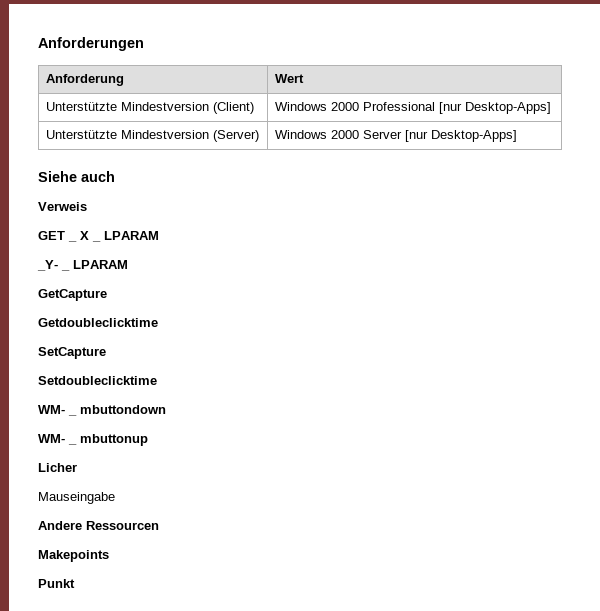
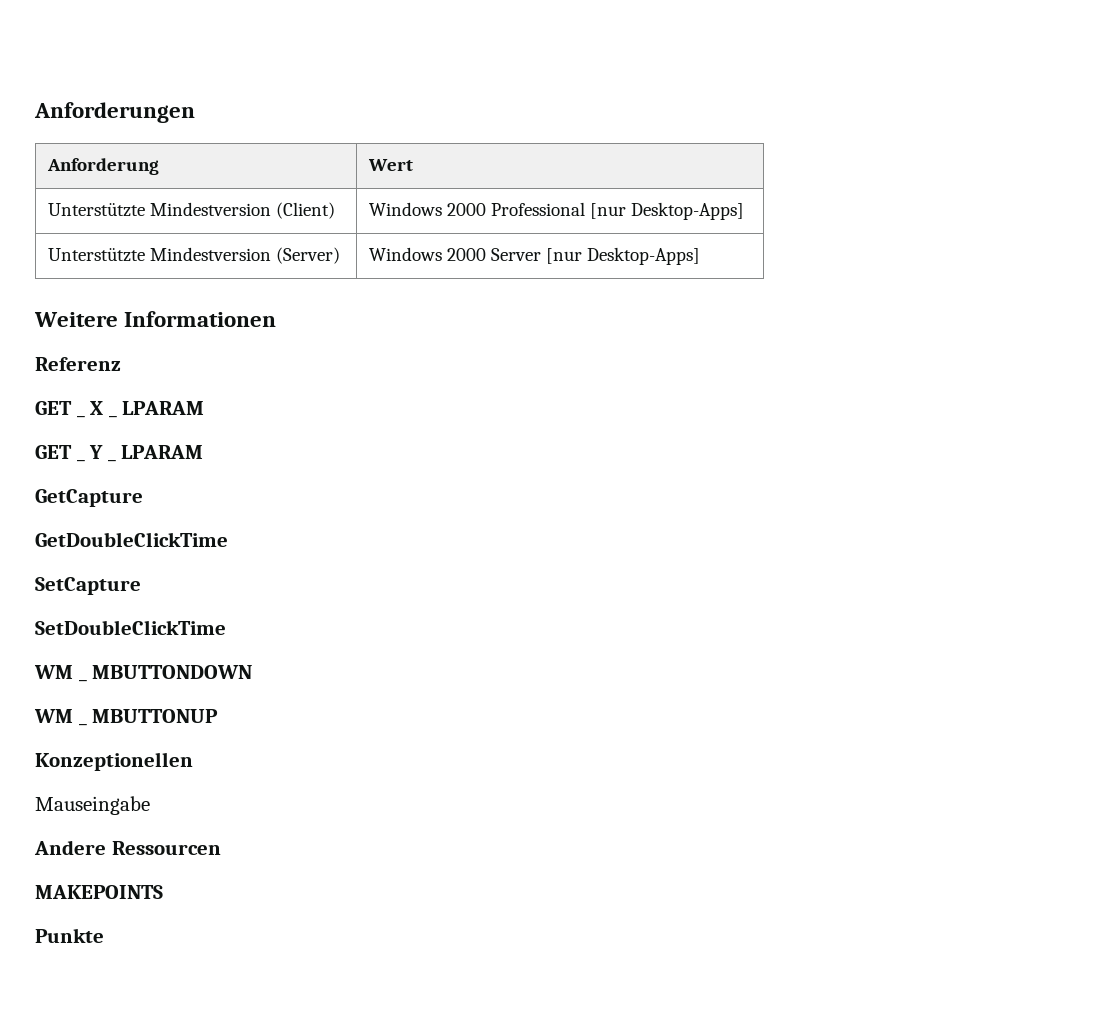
- Siehe auch
- Verweis
+ Weitere Informationen
+ Referenz
- _Y- _ LPARAM
+ GET _ Y _ LPARAM
- Getdoubleclicktime
+ GetDoubleClickTime
- Setdoubleclicktime
- WM- _ mbuttondown
- WM- _ mbuttonup
- Licher
+ SetDoubleClickTime
+ WM _ MBUTTONDOWN
+ WM _ MBUTTONUP
+ Konzeptionellen
- Makepoints
- Punkt
+ MAKEPOINTS
+ Punkte

